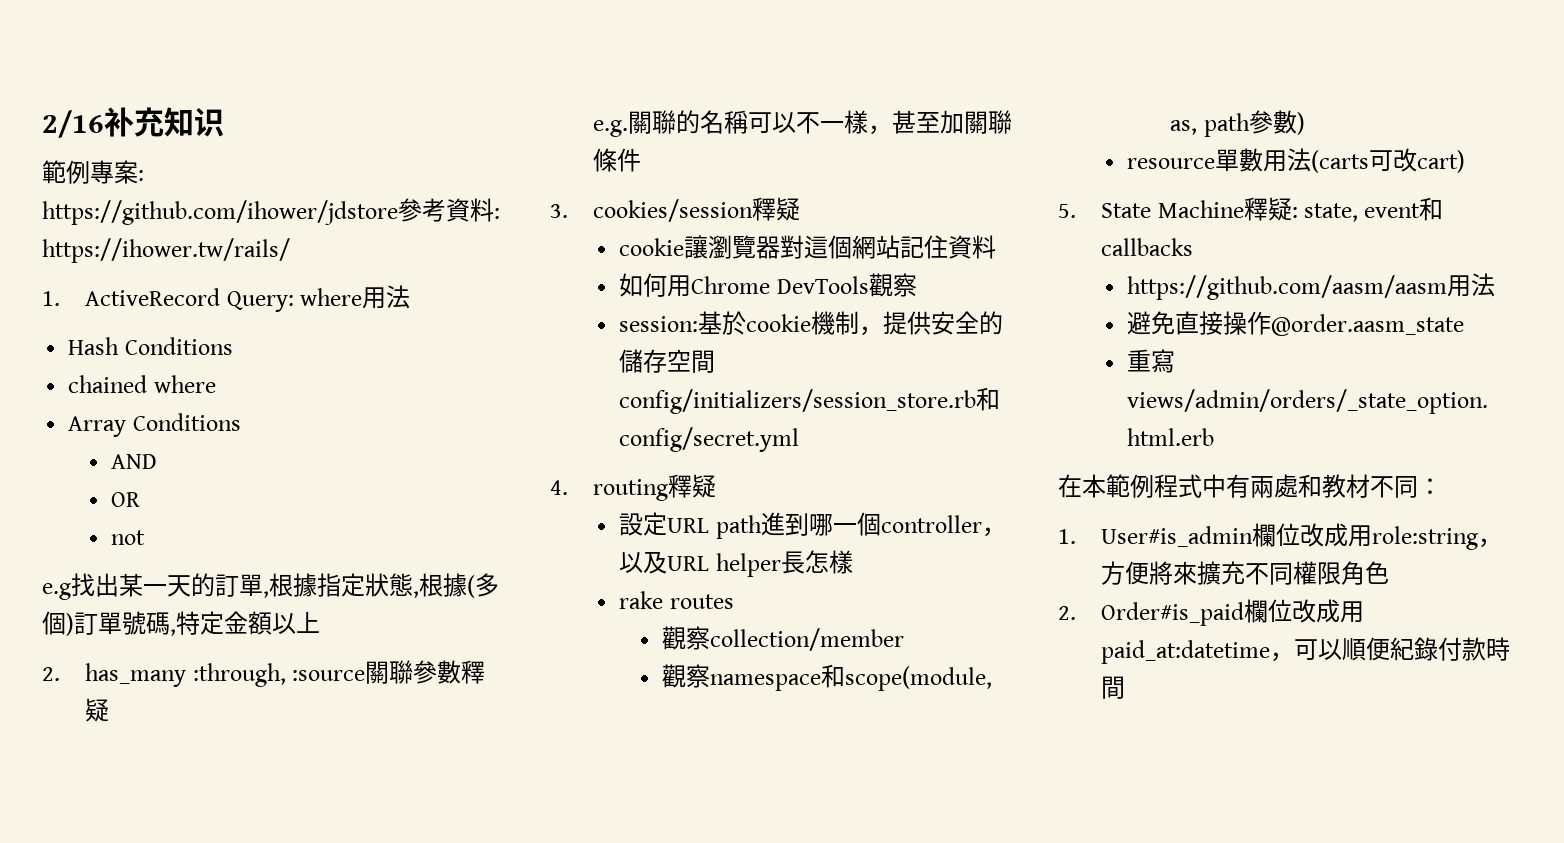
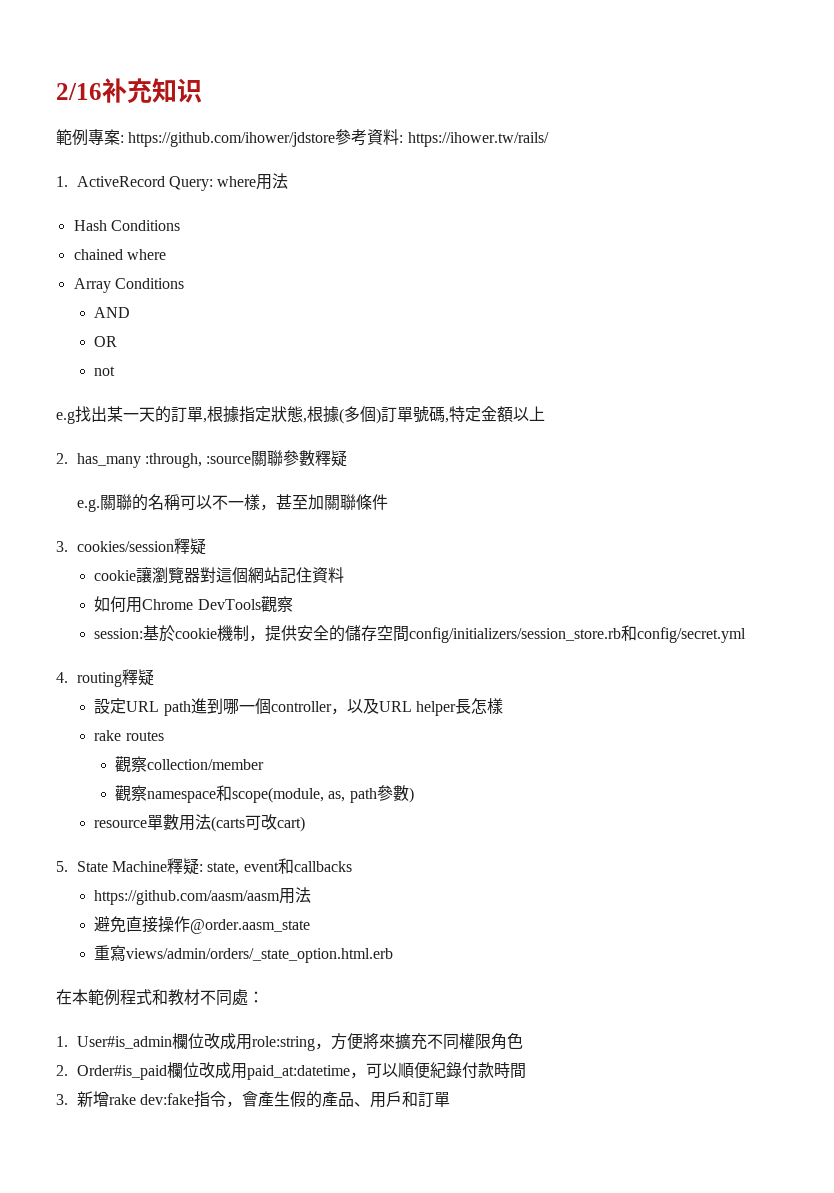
- 在本範例程式中有兩處和教材不同：
+ 在本範例程式和教材不同處：
+ 3.新增rake dev:fake指令，會產生假的產品、用戶和訂單

